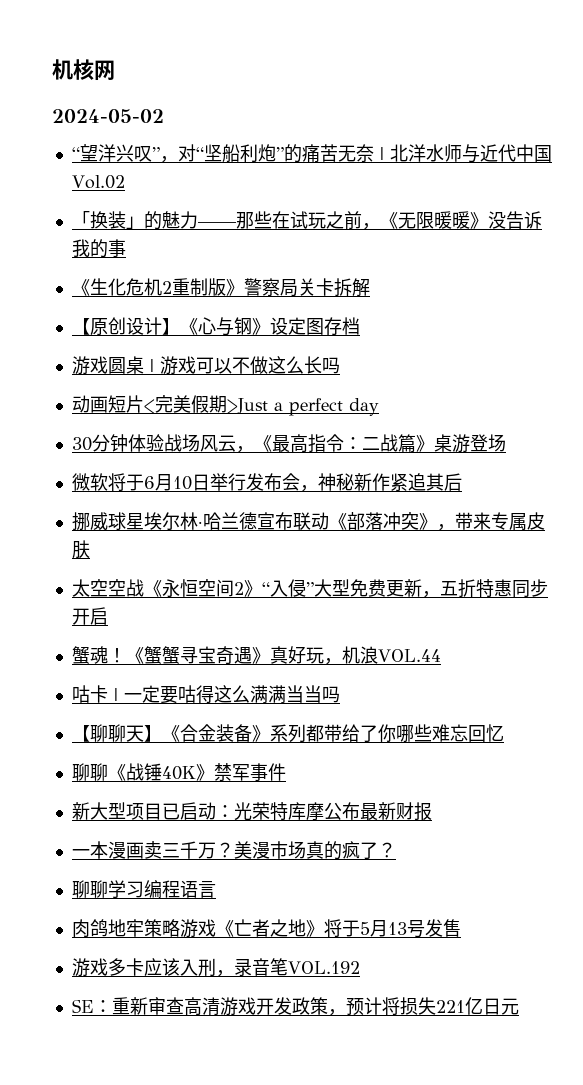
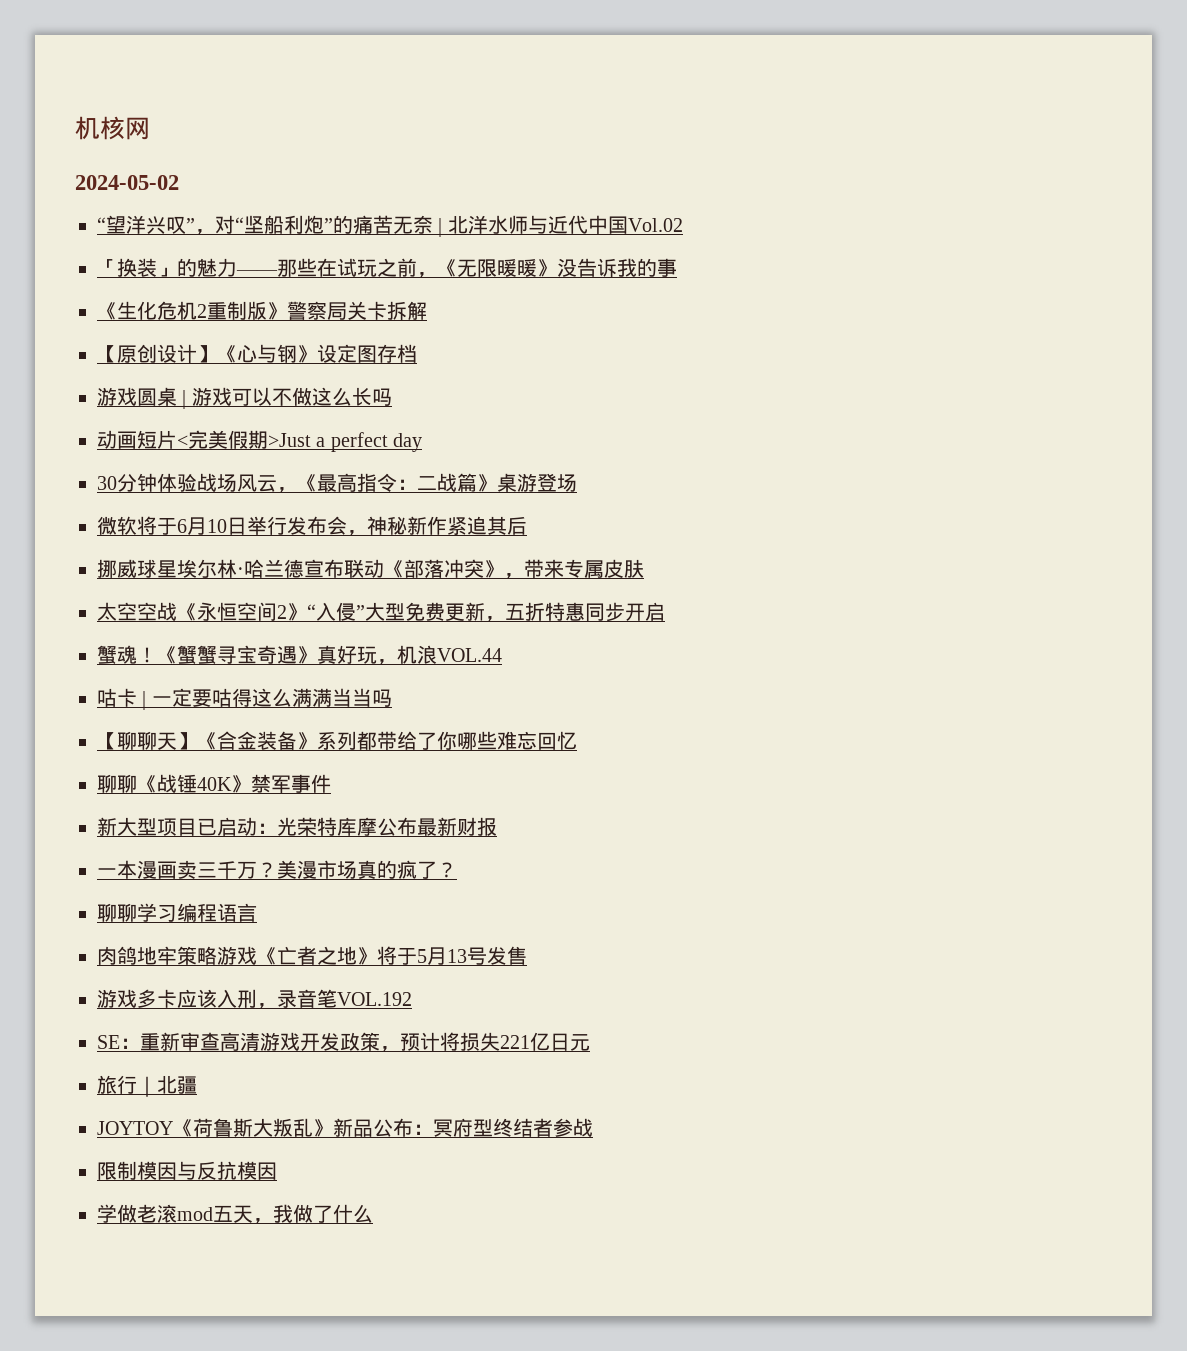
+ 旅行｜北疆
+ JOYTOY《荷鲁斯大叛乱》新品公布：冥府型终结者参战
+ 限制模因与反抗模因
+ 学做老滚mod五天，我做了什么

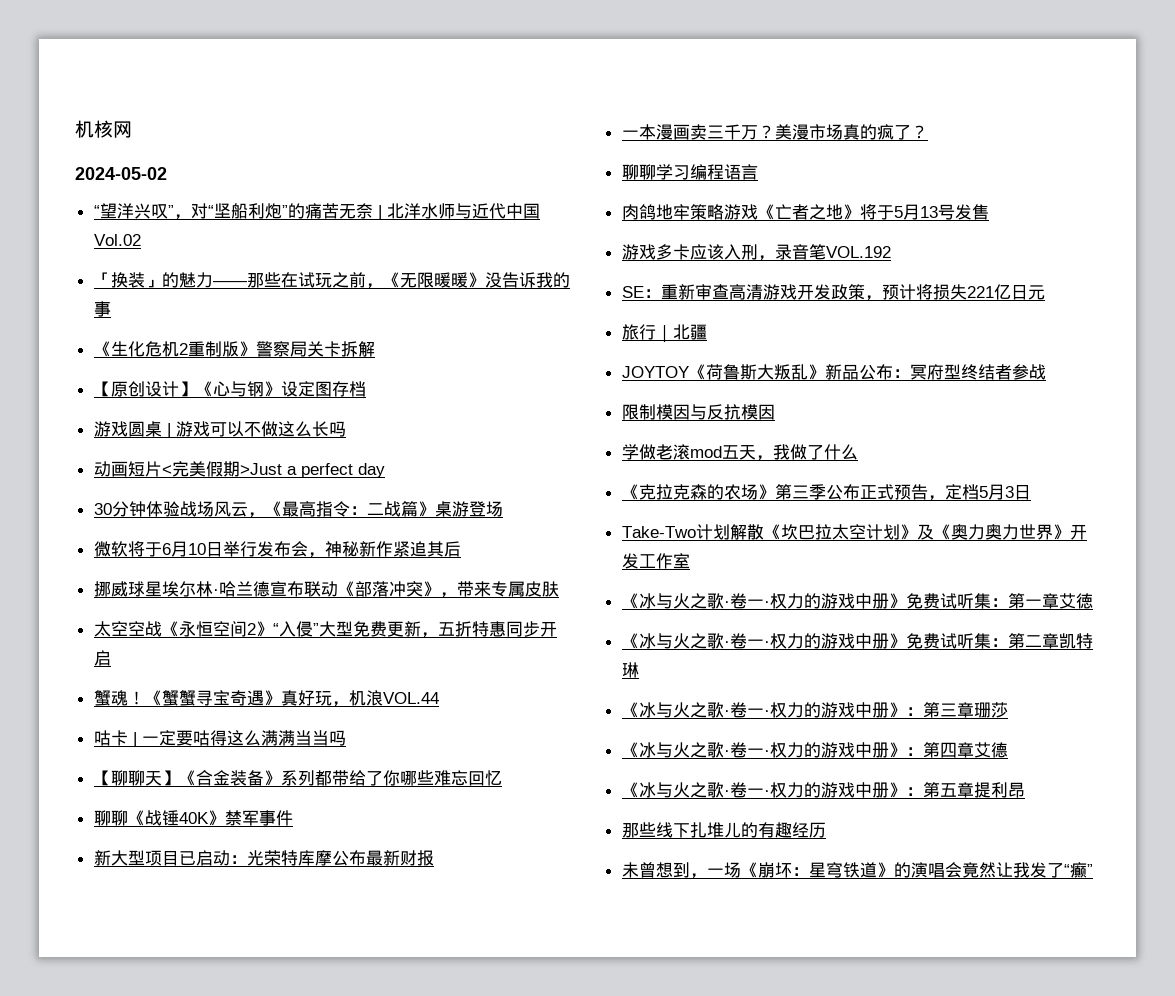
+ 《克拉克森的农场》第三季公布正式预告，定档5月3日
+ Take-Two计划解散《坎巴拉太空计划》及《奥力奥力世界》开发工作室
+ 《冰与火之歌·卷一·权力的游戏中册》免费试听集：第一章艾徳
+ 《冰与火之歌·卷一·权力的游戏中册》免费试听集：第二章凯特琳
+ 《冰与火之歌·卷一·权力的游戏中册》：第三章珊莎
+ 《冰与火之歌·卷一·权力的游戏中册》：第四章艾德
+ 《冰与火之歌·卷一·权力的游戏中册》：第五章提利昂
+ 那些线下扎堆儿的有趣经历
+ 未曾想到，一场《崩坏：星穹铁道》的演唱会竟然让我发了“癫”

